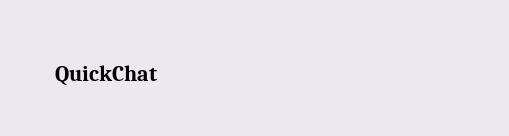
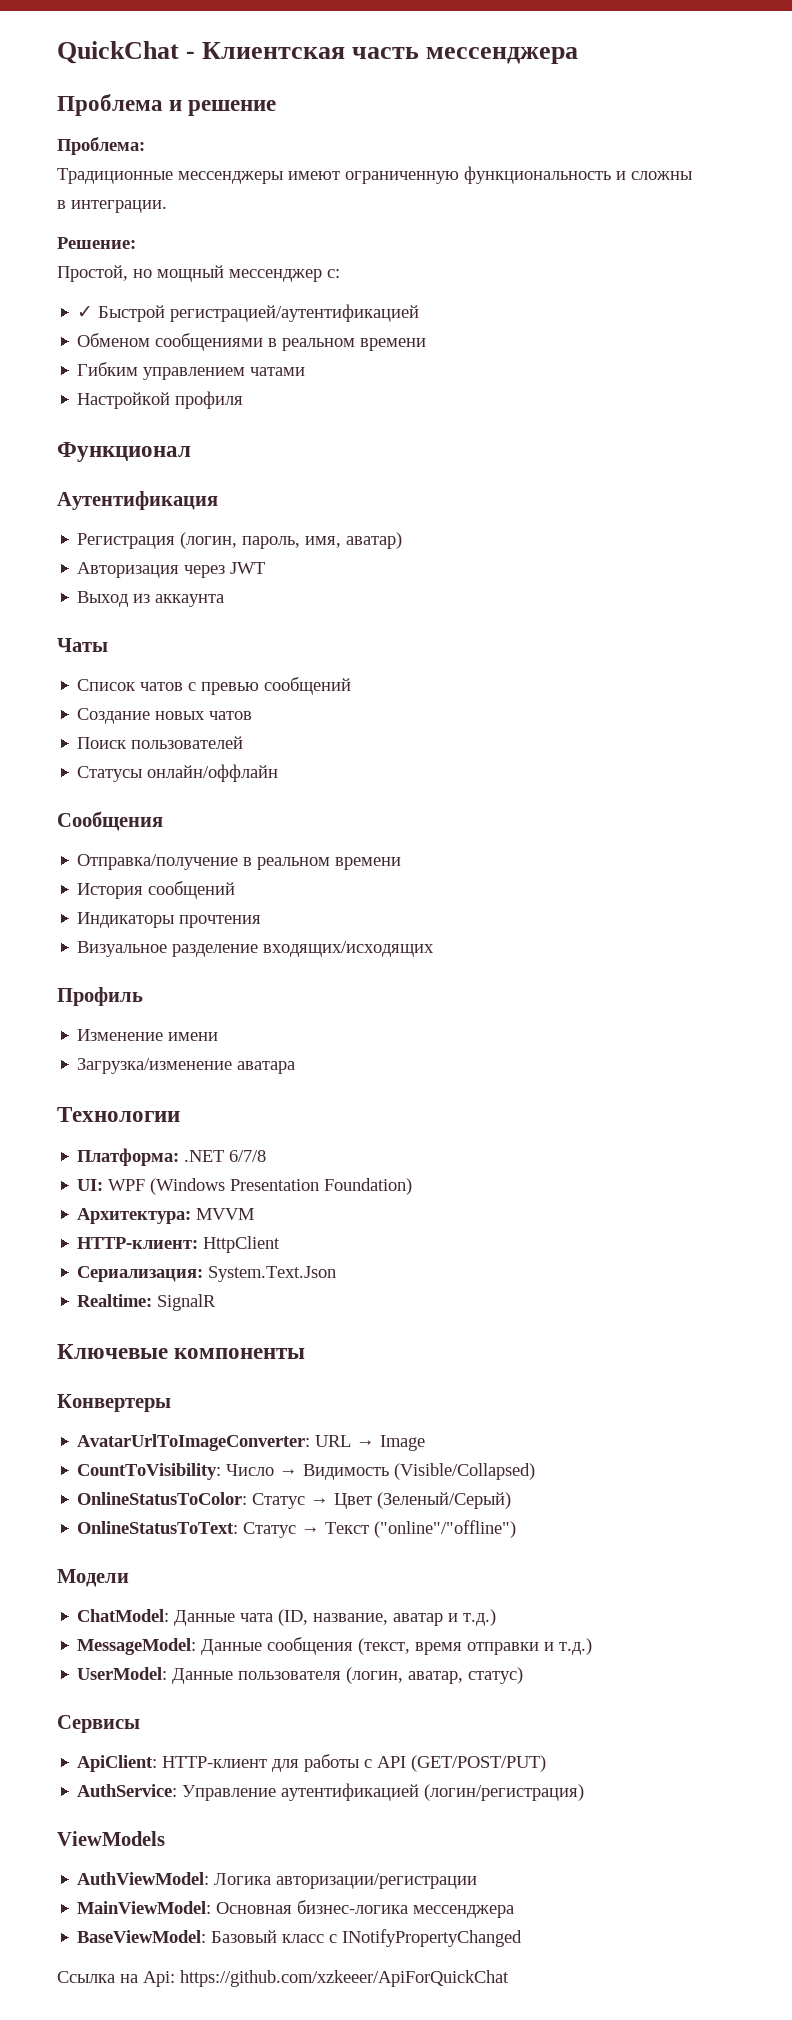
- QuickChat
+ QuickChat - Клиентская часть мессенджера
+ Проблема и решение
+ Проблема:
+ Традиционные мессенджеры имеют ограниченную функциональность и сложны в интеграции.
+ Решение:
+ Простой, но мощный мессенджер с:
+ ✓ Быстрой регистрацией/аутентификацией
+ Обменом сообщениями в реальном времени
+ Гибким управлением чатами
+ Настройкой профиля
+ Функционал
+ Аутентификация
+ Регистрация (логин, пароль, имя, аватар)
+ Авторизация через JWT
+ Выход из аккаунта
+ Чаты
+ Список чатов с превью сообщений
+ Создание новых чатов
+ Поиск пользователей
+ Статусы онлайн/оффлайн
+ Сообщения
+ Отправка/получение в реальном времени
+ История сообщений
+ Индикаторы прочтения
+ Визуальное разделение входящих/исходящих
+ Профиль
+ Изменение имени
+ Загрузка/изменение аватара
+ Технологии
+ Платформа: .NET 6/7/8
+ UI: WPF (Windows Presentation Foundation)
+ Архитектура: MVVM
+ HTTP-клиент: HttpClient
+ Сериализация: System.Text.Json
+ Realtime: SignalR
+ Ключевые компоненты
+ Конвертеры
+ AvatarUrlToImageConverter: URL → Image
+ CountToVisibility: Число → Видимость (Visible/Collapsed)
+ OnlineStatusToColor: Статус → Цвет (Зеленый/Серый)
+ OnlineStatusToText: Статус → Текст ("online"/"offline")
+ Модели
+ ChatModel: Данные чата (ID, название, аватар и т.д.)
+ MessageModel: Данные сообщения (текст, время отправки и т.д.)
+ UserModel: Данные пользователя (логин, аватар, статус)
+ Сервисы
+ ApiClient: HTTP-клиент для работы с API (GET/POST/PUT)
+ AuthService: Управление аутентификацией (логин/регистрация)
+ ViewModels
+ AuthViewModel: Логика авторизации/регистрации
+ MainViewModel: Основная бизнес-логика мессенджера
+ BaseViewModel: Базовый класс с INotifyPropertyChanged
+ Ссылка на Api: https://github.com/xzkeeer/ApiForQuickChat

